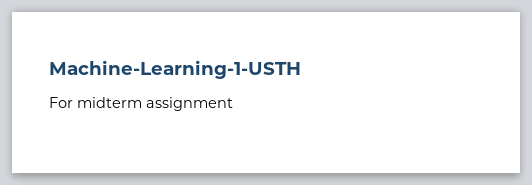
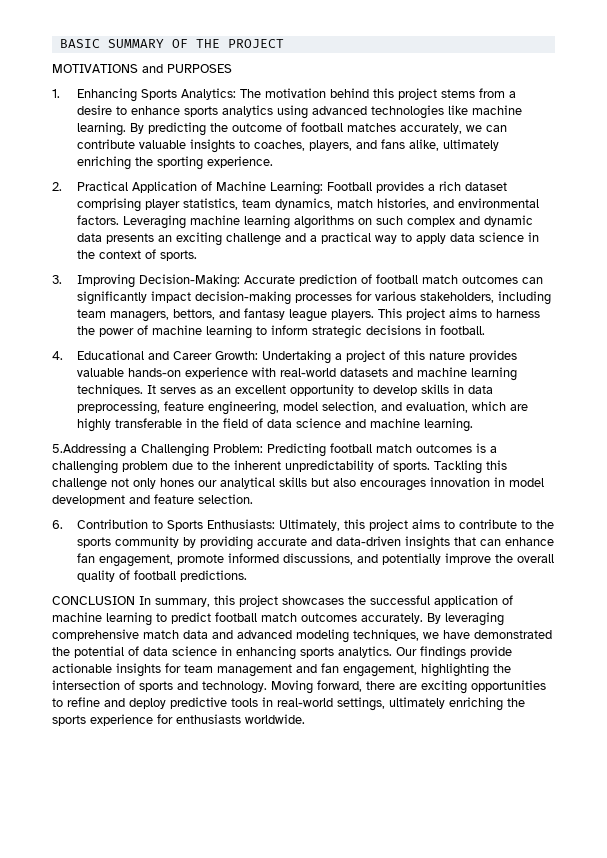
- Machine-Learning-1-USTH
- For midterm assignment
+ BASIC SUMMARY OF THE PROJECT
+ MOTIVATIONS and PURPOSES
+ 1. Enhancing Sports Analytics: The motivation behind this project stems from a desire to enhance sports analytics using advanced technologies like machine learning. By predicting the outcome of football matches accurately, we can contribute valuable insights to coaches, players, and fans alike, ultimately enriching the sporting experience.
+ 2. Practical Application of Machine Learning: Football provides a rich dataset comprising player statistics, team dynamics, match histories, and environmental factors. Leveraging machine learning algorithms on such complex and dynamic data presents an exciting challenge and a practical way to apply data science in the context of sports.
+ 3. Improving Decision-Making: Accurate prediction of football match outcomes can significantly impact decision-making processes for various stakeholders, including team managers, bettors, and fantasy league players. This project aims to harness the power of machine learning to inform strategic decisions in football.
+ 4. Educational and Career Growth: Undertaking a project of this nature provides valuable hands-on experience with real-world datasets and machine learning techniques. It serves as an excellent opportunity to develop skills in data preprocessing, feature engineering, model selection, and evaluation, which are highly transferable in the field of data science and machine learning.
+ 5.Addressing a Challenging Problem: Predicting football match outcomes is a challenging problem due to the inherent unpredictability of sports. Tackling this challenge not only hones our analytical skills but also encourages innovation in model development and feature selection.
+ 6. Contribution to Sports Enthusiasts: Ultimately, this project aims to contribute to the sports community by providing accurate and data-driven insights that can enhance fan engagement, promote informed discussions, and potentially improve the overall quality of football predictions.
+ CONCLUSION In summary, this project showcases the successful application of machine learning to predict football match outcomes accurately. By leveraging comprehensive match data and advanced modeling techniques, we have demonstrated the potential of data science in enhancing sports analytics. Our findings provide actionable insights for team management and fan engagement, highlighting the intersection of sports and technology. Moving forward, there are exciting opportunities to refine and deploy predictive tools in real-world settings, ultimately enriching the sports experience for enthusiasts worldwide.

